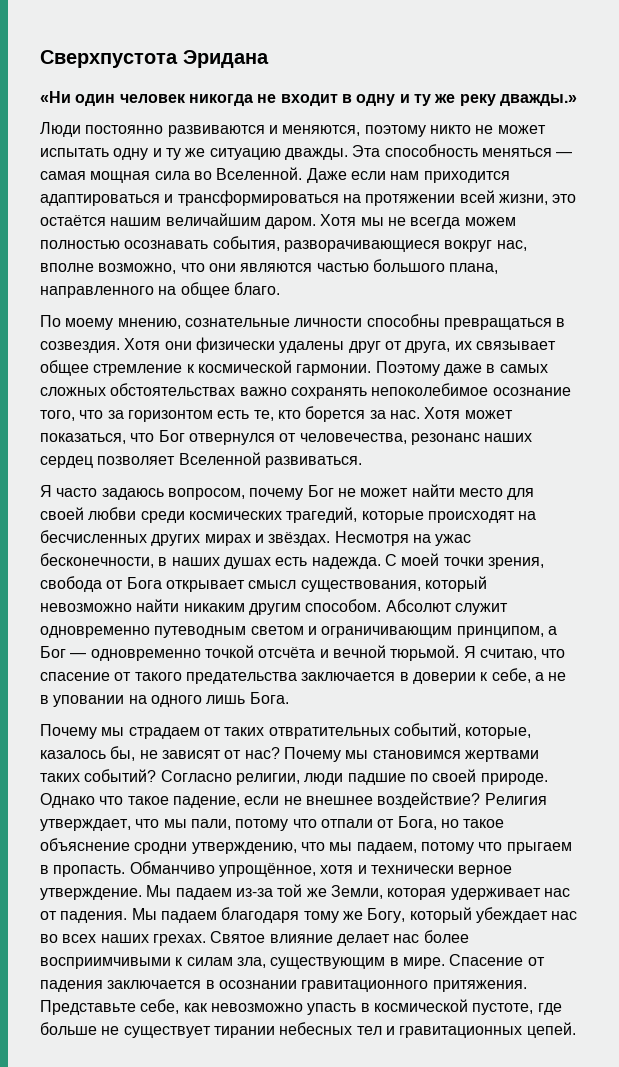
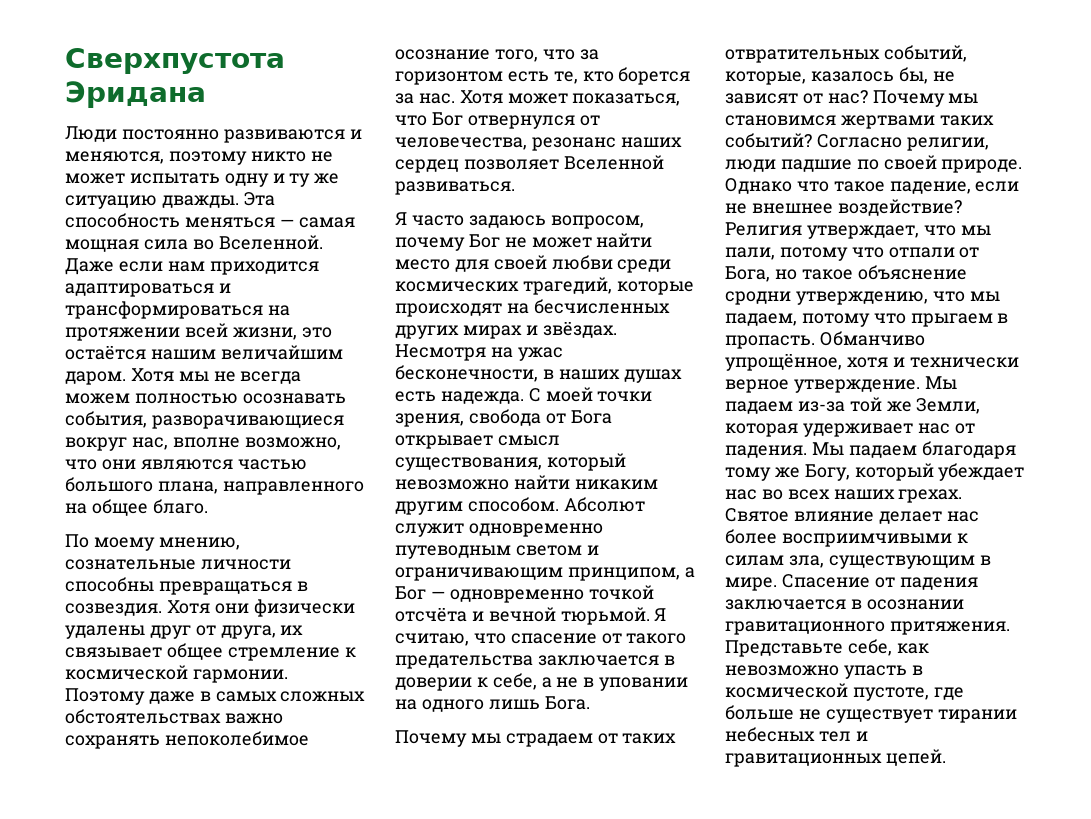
- «Ни один человек никогда не входит в одну и ту же реку дважды.»

